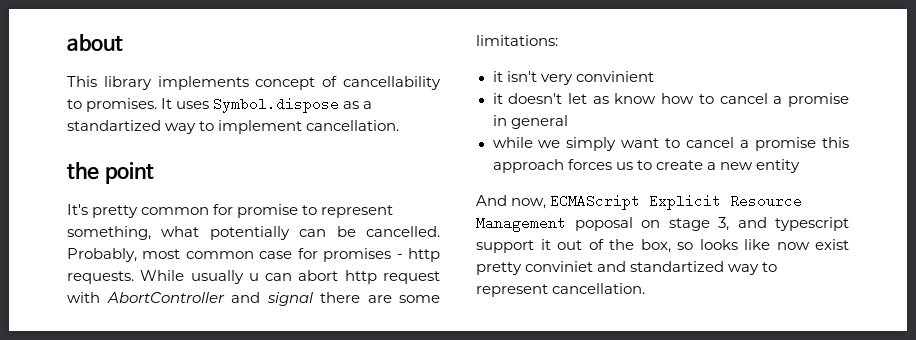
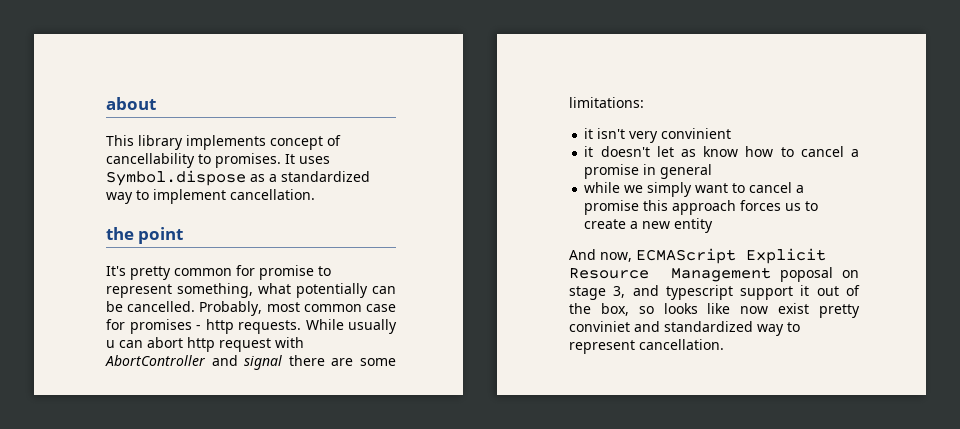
- It uses Symbol.dispose as a standartized way to implement cancellation.
+ It uses Symbol.dispose as a standardized way to implement cancellation.
- And now, ECMAScript Explicit Resource Management poposal on stage 3, and typescript support it out of the box, so looks like now exist pretty conviniet and standartized way to represent cancellation.
+ And now, ECMAScript Explicit Resource Management poposal on stage 3, and typescript support it out of the box, so looks like now exist pretty conviniet and standardized way to represent cancellation.

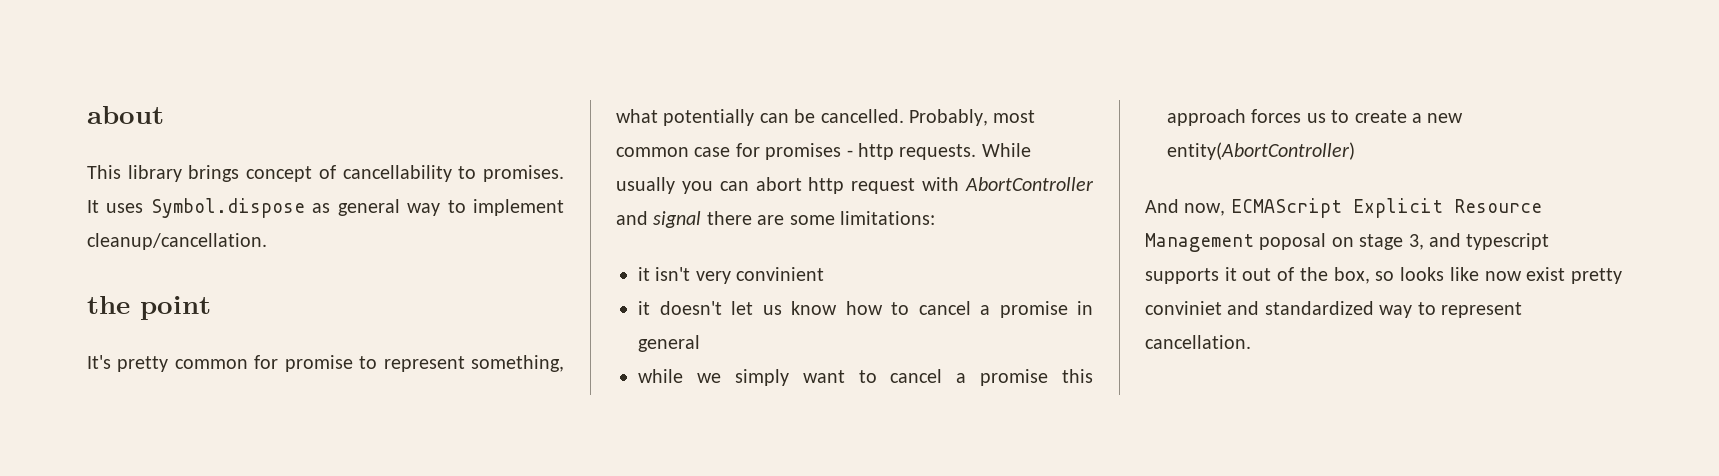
- This library implements concept of cancellability to promises.
+ This library brings concept of cancellability to promises.
- It uses Symbol.dispose as a standardized way to implement cancellation.
+ It uses Symbol.dispose as general way to implement cleanup/cancellation.
- While usually u can abort http request with AbortController and signal there are some limitations:
+ While usually you can abort http request with AbortController and signal there are some limitations:
- it doesn't let as know how to cancel a promise in general
+ it doesn't let us know how to cancel a promise in general
- while we simply want to cancel a promise this approach forces us to create a new entity
+ while we simply want to cancel a promise this approach forces us to create a new entity(AbortController)
- And now, ECMAScript Explicit Resource Management poposal on stage 3, and typescript support it out of the box, so looks like now exist pretty conviniet and standardized way to represent cancellation.
+ And now, ECMAScript Explicit Resource Management poposal on stage 3, and typescript supports it out of the box, so looks like now exist pretty conviniet and standardized way to represent cancellation.

